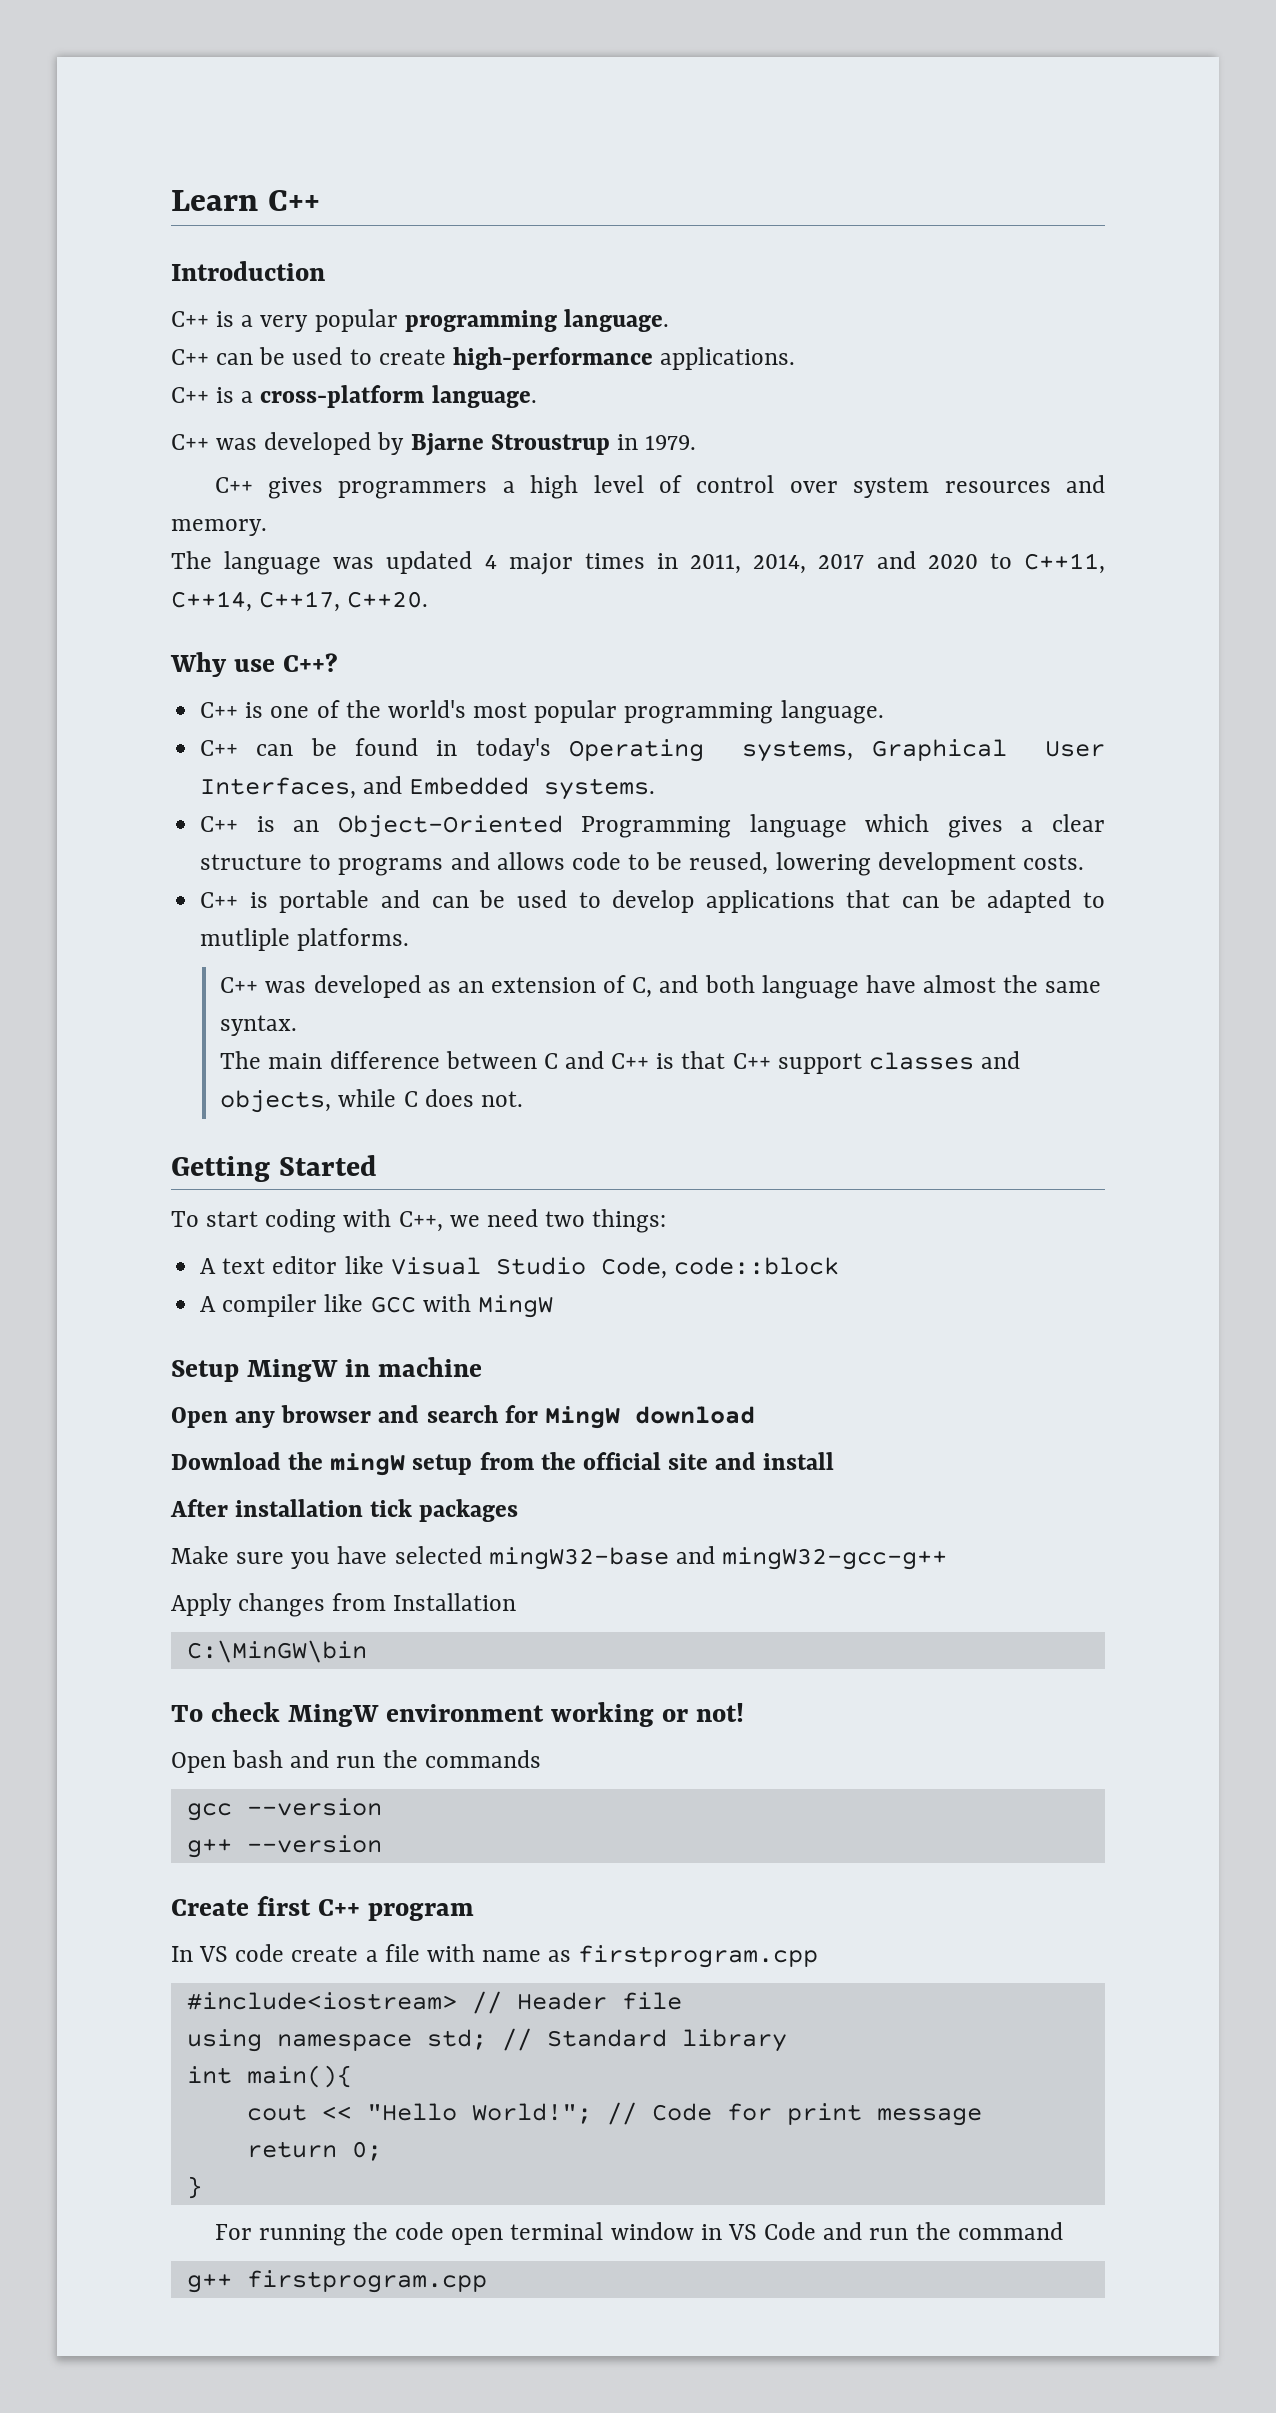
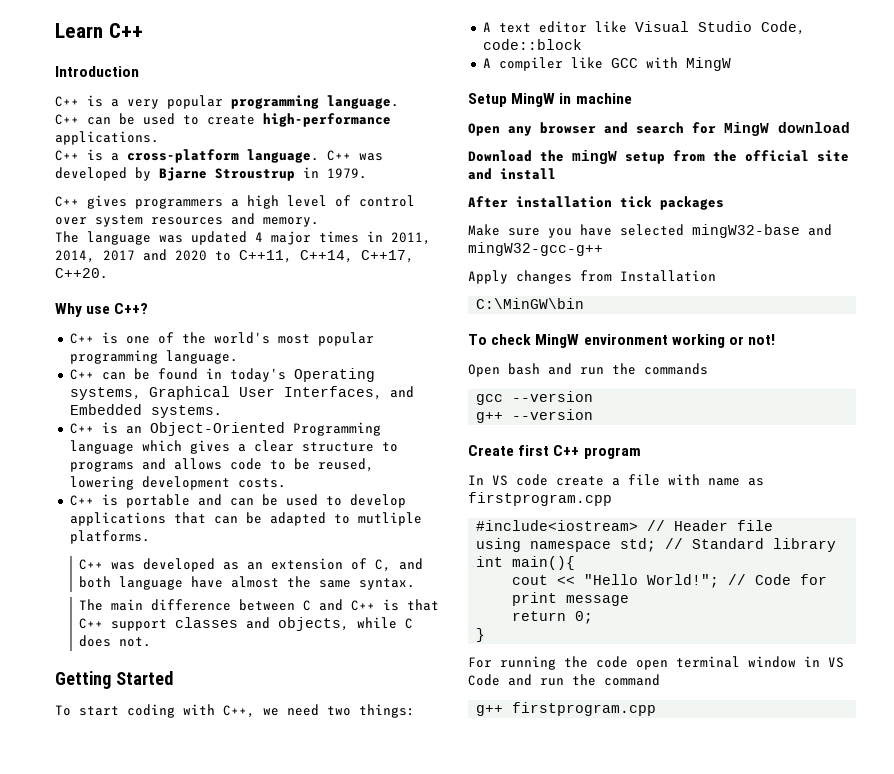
- C++ is a cross-platform language.
- C++ was developed by Bjarne Stroustrup in 1979.
+ C++ is a cross-platform language. C++ was developed by Bjarne Stroustrup in 1979.

